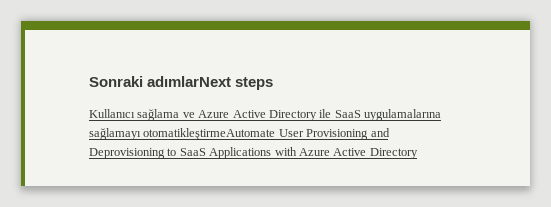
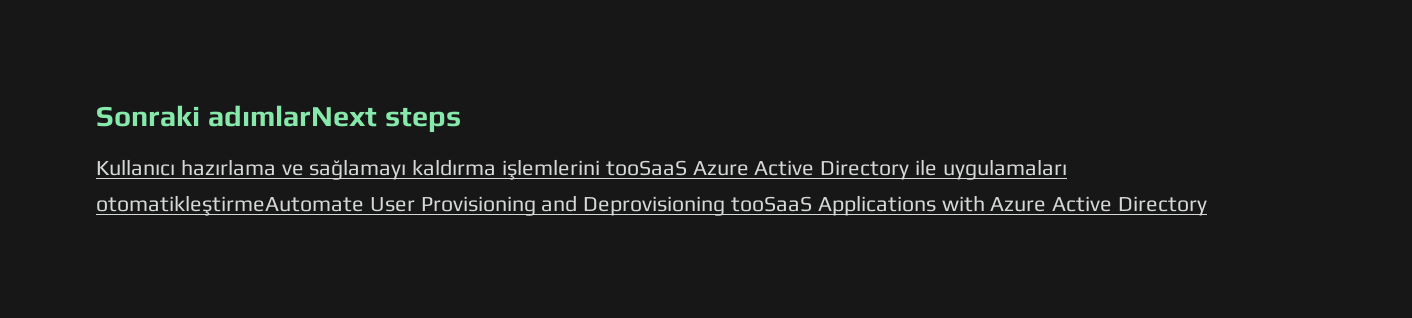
- Kullanıcı sağlama ve Azure Active Directory ile SaaS uygulamalarına sağlamayı otomatikleştirmeAutomate User Provisioning and Deprovisioning to SaaS Applications with Azure Active Directory
+ Kullanıcı hazırlama ve sağlamayı kaldırma işlemlerini tooSaaS Azure Active Directory ile uygulamaları otomatikleştirmeAutomate User Provisioning and Deprovisioning tooSaaS Applications with Azure Active Directory

